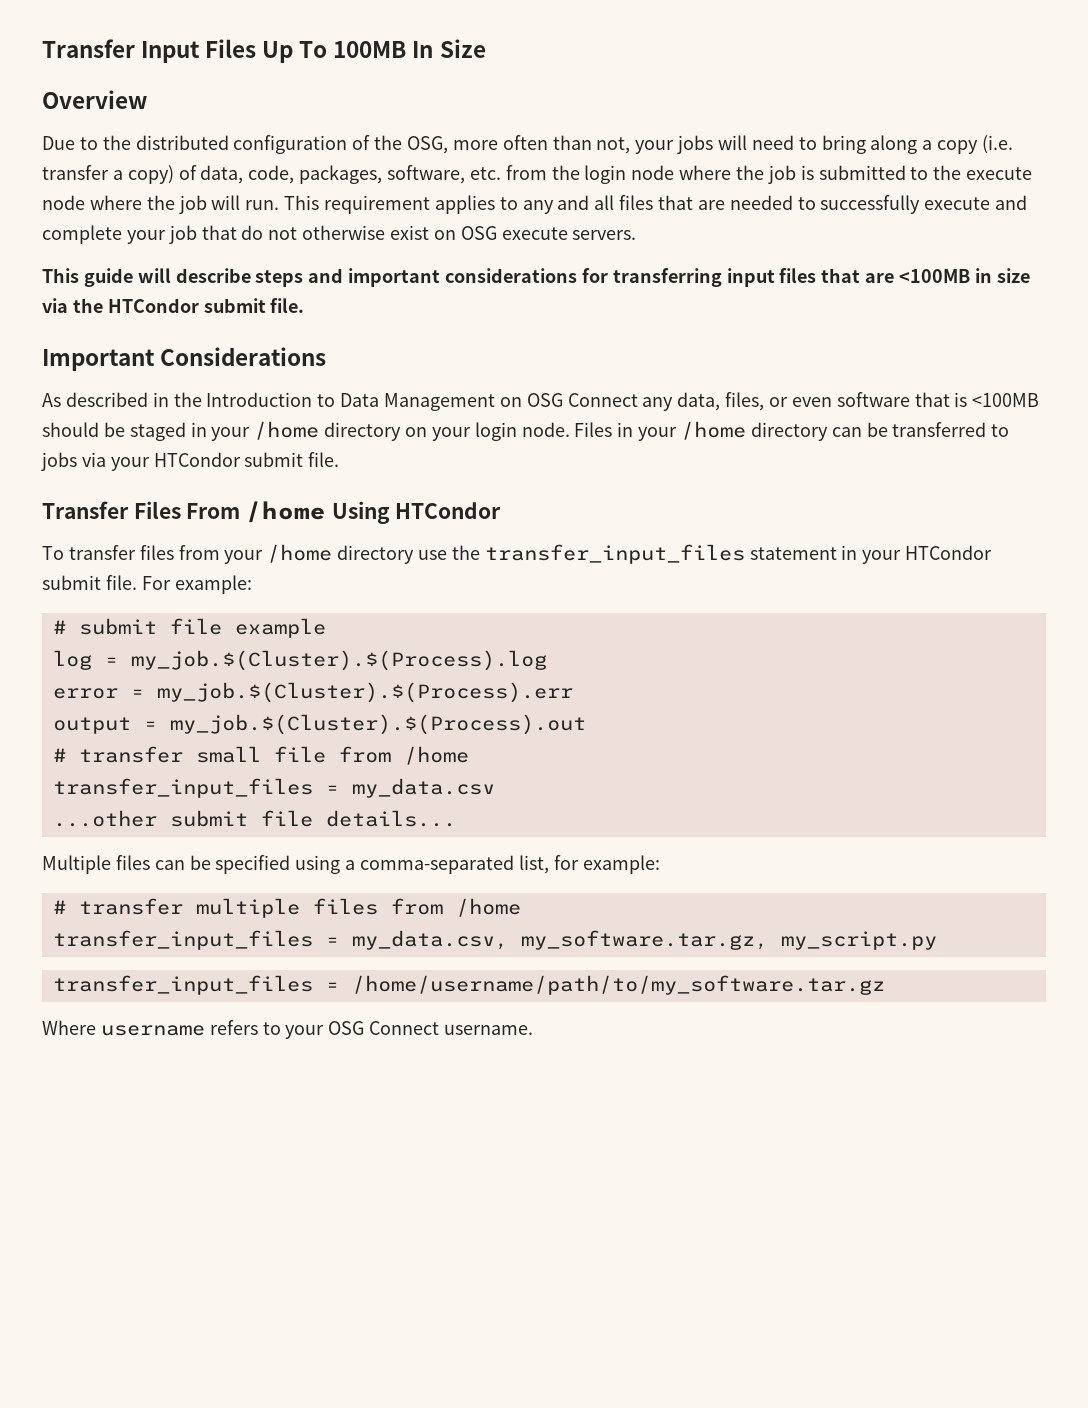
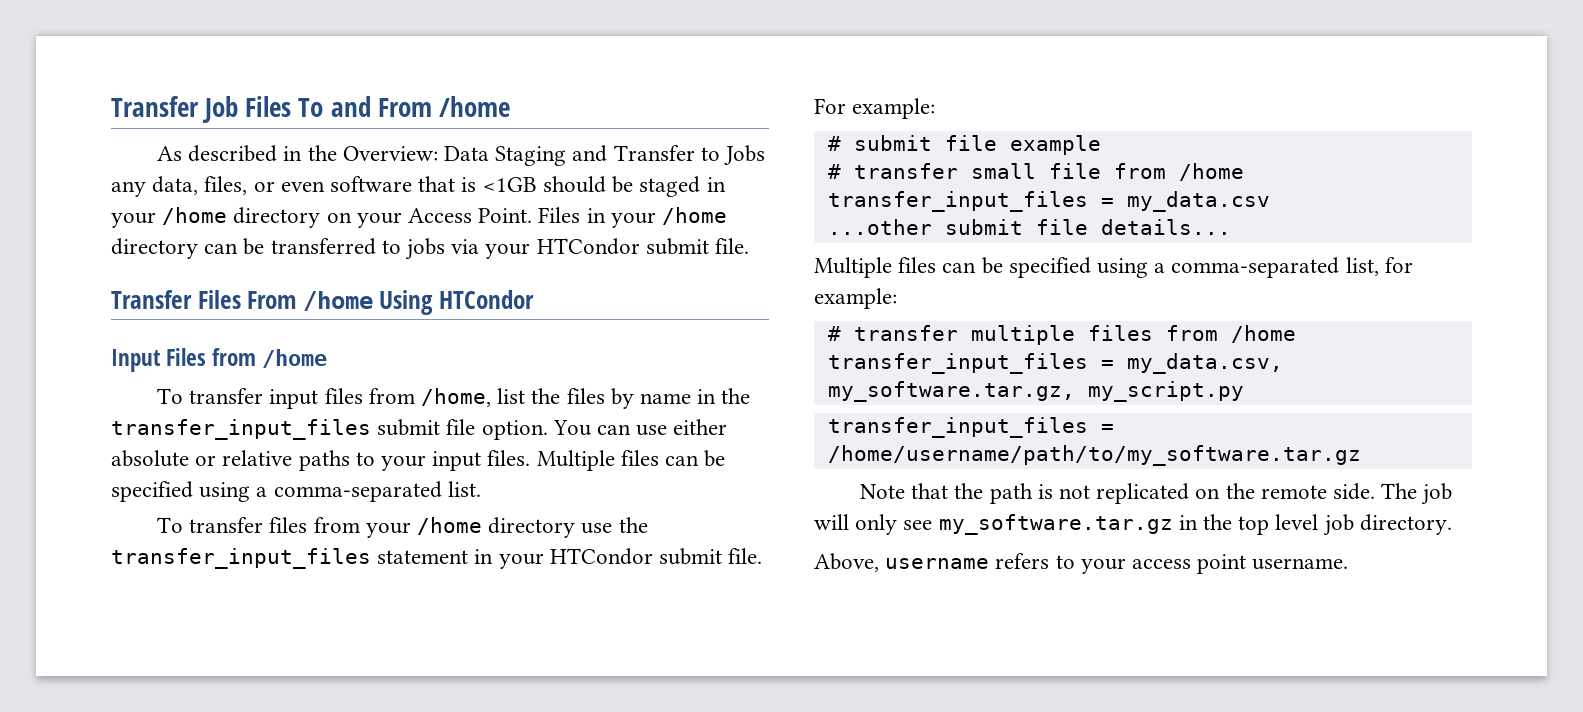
- Transfer Input Files Up To 100MB In Size
- Overview
- Due to the distributed configuration of the OSG, more often than not, your jobs will need to bring along a copy (i.e. transfer a copy) of data, code, packages, software, etc. from the login node where the job is submitted to the execute node where the job will run. This requirement applies to any and all files that are needed to successfully execute and complete your job that do not otherwise exist on OSG execute servers.
- This guide will describe steps and important considerations for transferring input files that are <100MB in size via the HTCondor submit file.
- Important Considerations
- As described in the Introduction to Data Management on OSG Connect any data, files, or even software that is <100MB should be staged in your /home directory on your login node.
+ Transfer Job Files To and From /home
+ As described in the Overview: Data Staging and Transfer to Jobs any data, files, or even software that is <1GB should be staged in your /home directory on your Access Point.
+ Input Files from /home
+ To transfer input files from /home, list the files by name in the transfer_input_files submit file option. You can use either absolute or relative paths to your input files. Multiple files can be specified using a comma-separated list.
- log = my_job.$(Cluster).$(Process).log
- error = my_job.$(Cluster).$(Process).err
- output = my_job.$(Cluster).$(Process).out
- Where username refers to your OSG Connect username.
+ Note that the path is not replicated on the remote side. The job will only see my_software.tar.gz in the top level job directory.
+ Above, username refers to your access point username.

